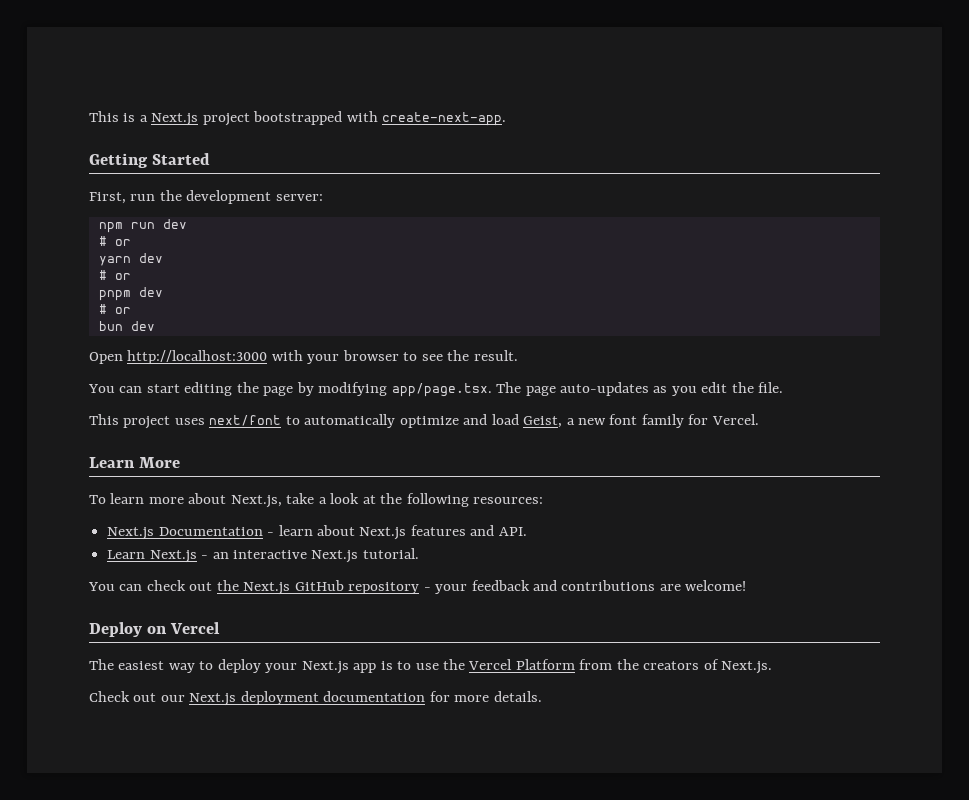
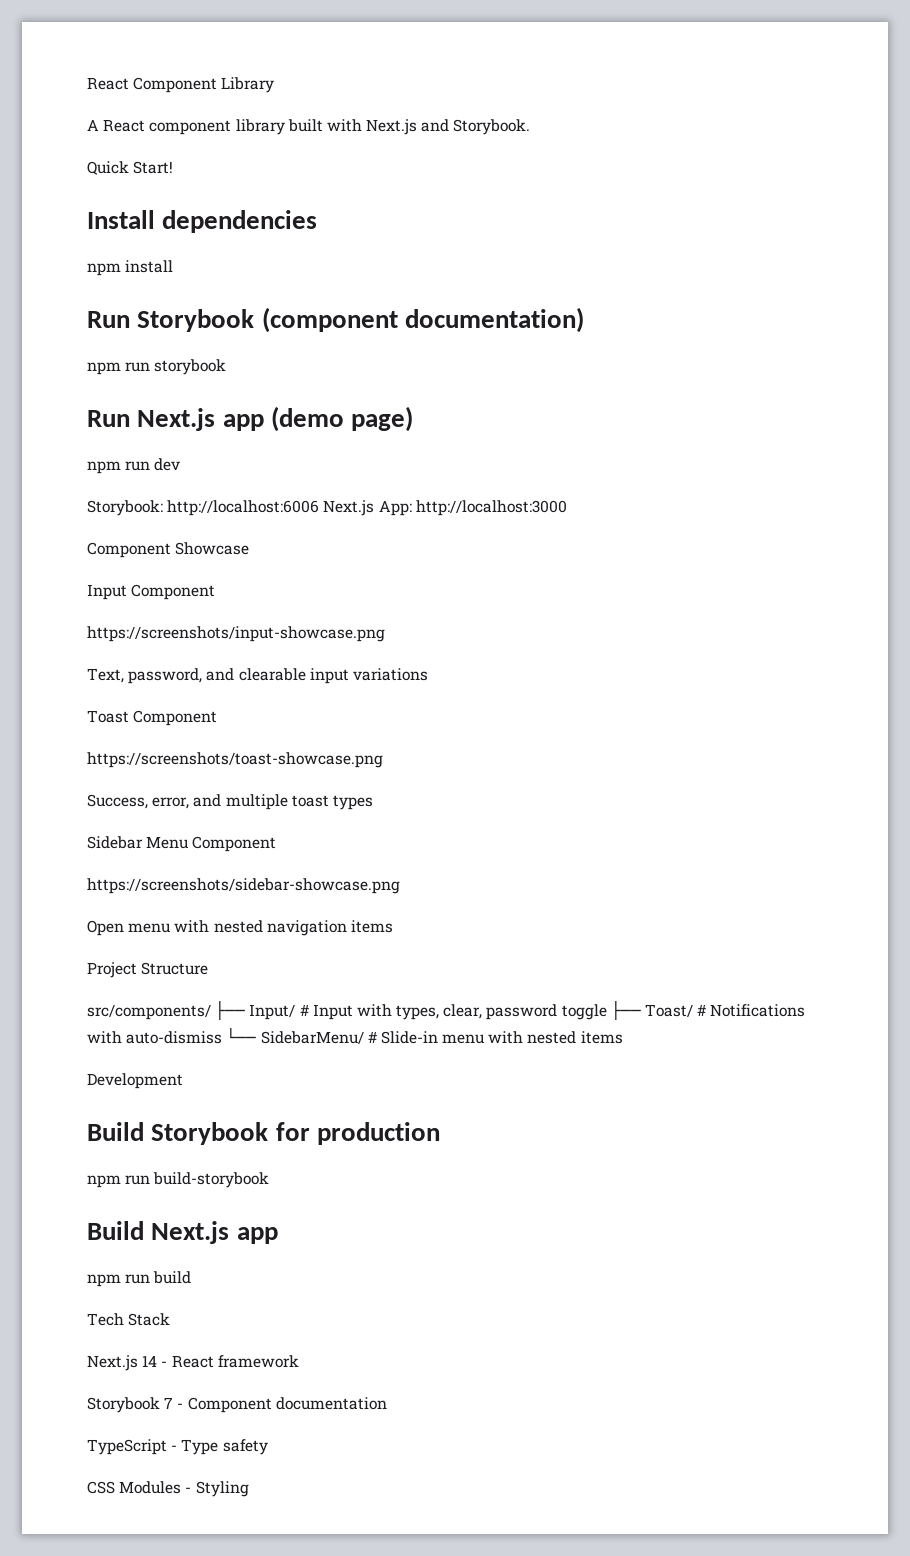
- This is a Next.js project bootstrapped with create-next-app.
- Getting Started
- First, run the development server:
+ React Component Library
+ A React component library built with Next.js and Storybook.
+ Quick Start!
+ Install dependencies
+ npm install
+ Run Storybook (component documentation)
+ npm run storybook
+ Run Next.js app (demo page)
  npm run dev
- # or
- yarn dev
- # or
- pnpm dev
- # or
- bun dev
- Open http://localhost:3000 with your browser to see the result.
- You can start editing the page by modifying app/page.tsx. The page auto-updates as you edit the file.
- This project uses next/font to automatically optimize and load Geist, a new font family for Vercel.
- Learn More
- To learn more about Next.js, take a look at the following resources:
- Next.js Documentation - learn about Next.js features and API.
- Learn Next.js - an interactive Next.js tutorial.
- You can check out the Next.js GitHub repository - your feedback and contributions are welcome!
- Deploy on Vercel
- The easiest way to deploy your Next.js app is to use the Vercel Platform from the creators of Next.js.
- Check out our Next.js deployment documentation for more details.
+ Storybook: http://localhost:6006 Next.js App: http://localhost:3000
+ Component Showcase
+ Input Component
+ https://screenshots/input-showcase.png
+ Text, password, and clearable input variations
+ Toast Component
+ https://screenshots/toast-showcase.png
+ Success, error, and multiple toast types
+ Sidebar Menu Component
+ https://screenshots/sidebar-showcase.png
+ Open menu with nested navigation items
+ Project Structure
+ src/components/ ├── Input/ # Input with types, clear, password toggle ├── Toast/ # Notifications with auto-dismiss └── SidebarMenu/ # Slide-in menu with nested items
+ Development
+ Build Storybook for production
+ npm run build-storybook
+ Build Next.js app
+ npm run build
+ Tech Stack
+ Next.js 14 - React framework
+ Storybook 7 - Component documentation
+ TypeScript - Type safety
+ CSS Modules - Styling

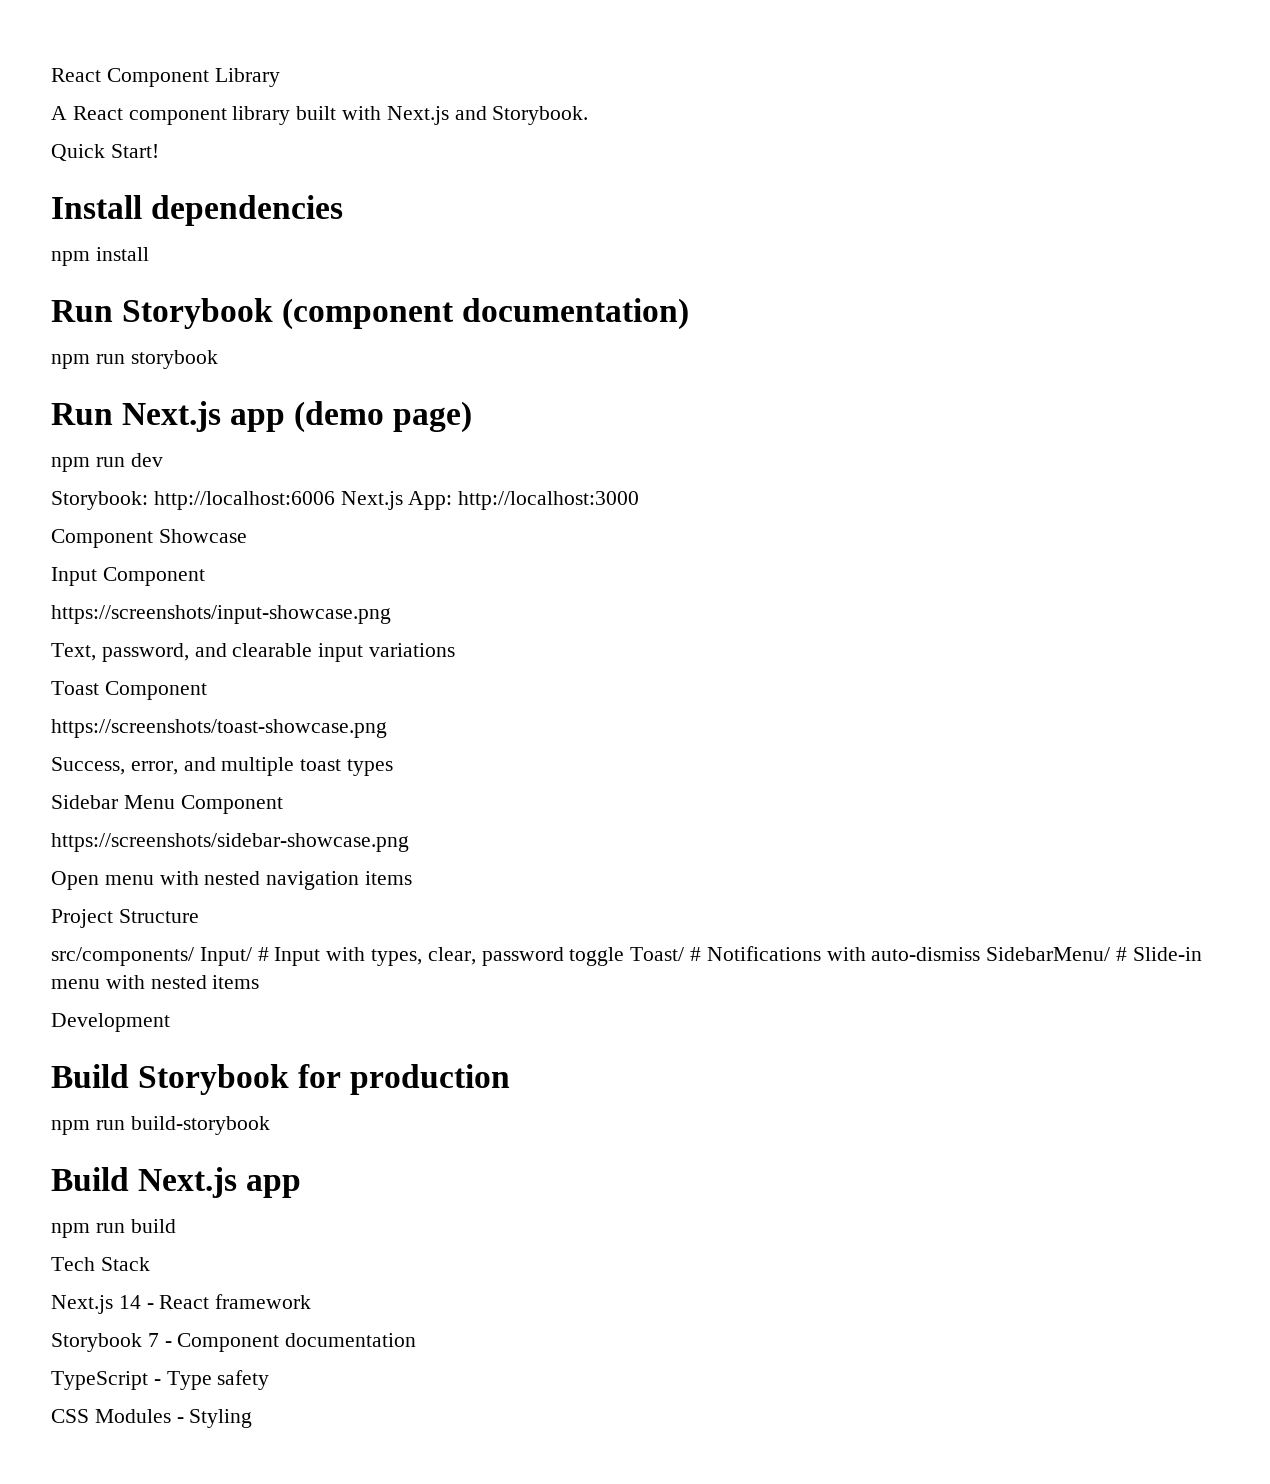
- src/components/ ├── Input/ # Input with types, clear, password toggle ├── Toast/ # Notifications with auto-dismiss └── SidebarMenu/ # Slide-in menu with nested items
+ src/components/ Input/ # Input with types, clear, password toggle Toast/ # Notifications with auto-dismiss SidebarMenu/ # Slide-in menu with nested items

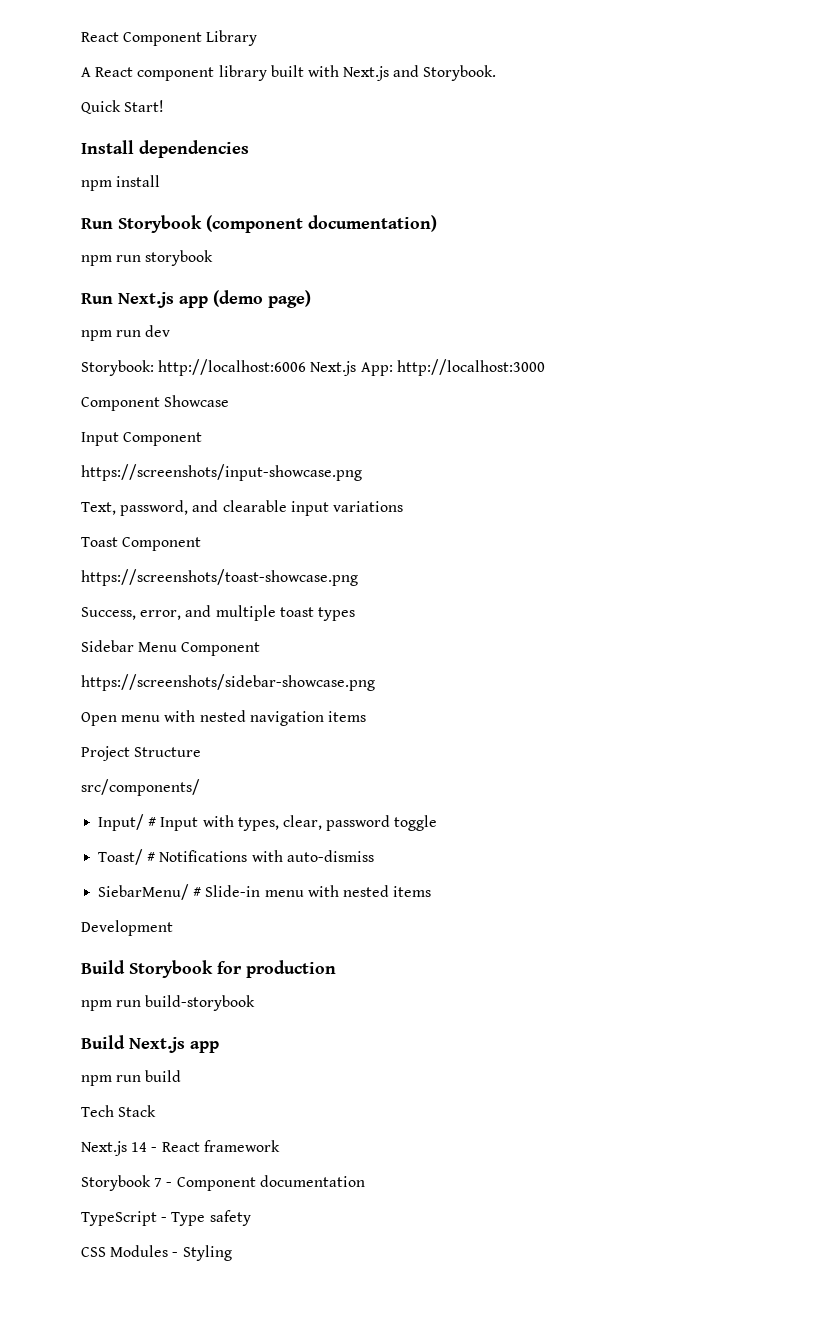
- src/components/ Input/ # Input with types, clear, password toggle Toast/ # Notifications with auto-dismiss SidebarMenu/ # Slide-in menu with nested items
+ src/components/
+ Input/ # Input with types, clear, password toggle
+ Toast/ # Notifications with auto-dismiss
+ SiebarMenu/ # Slide-in menu with nested items

